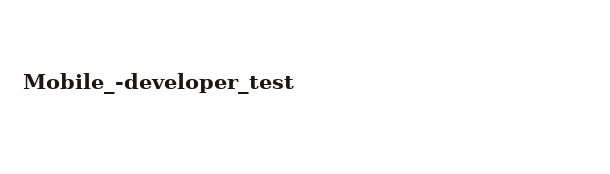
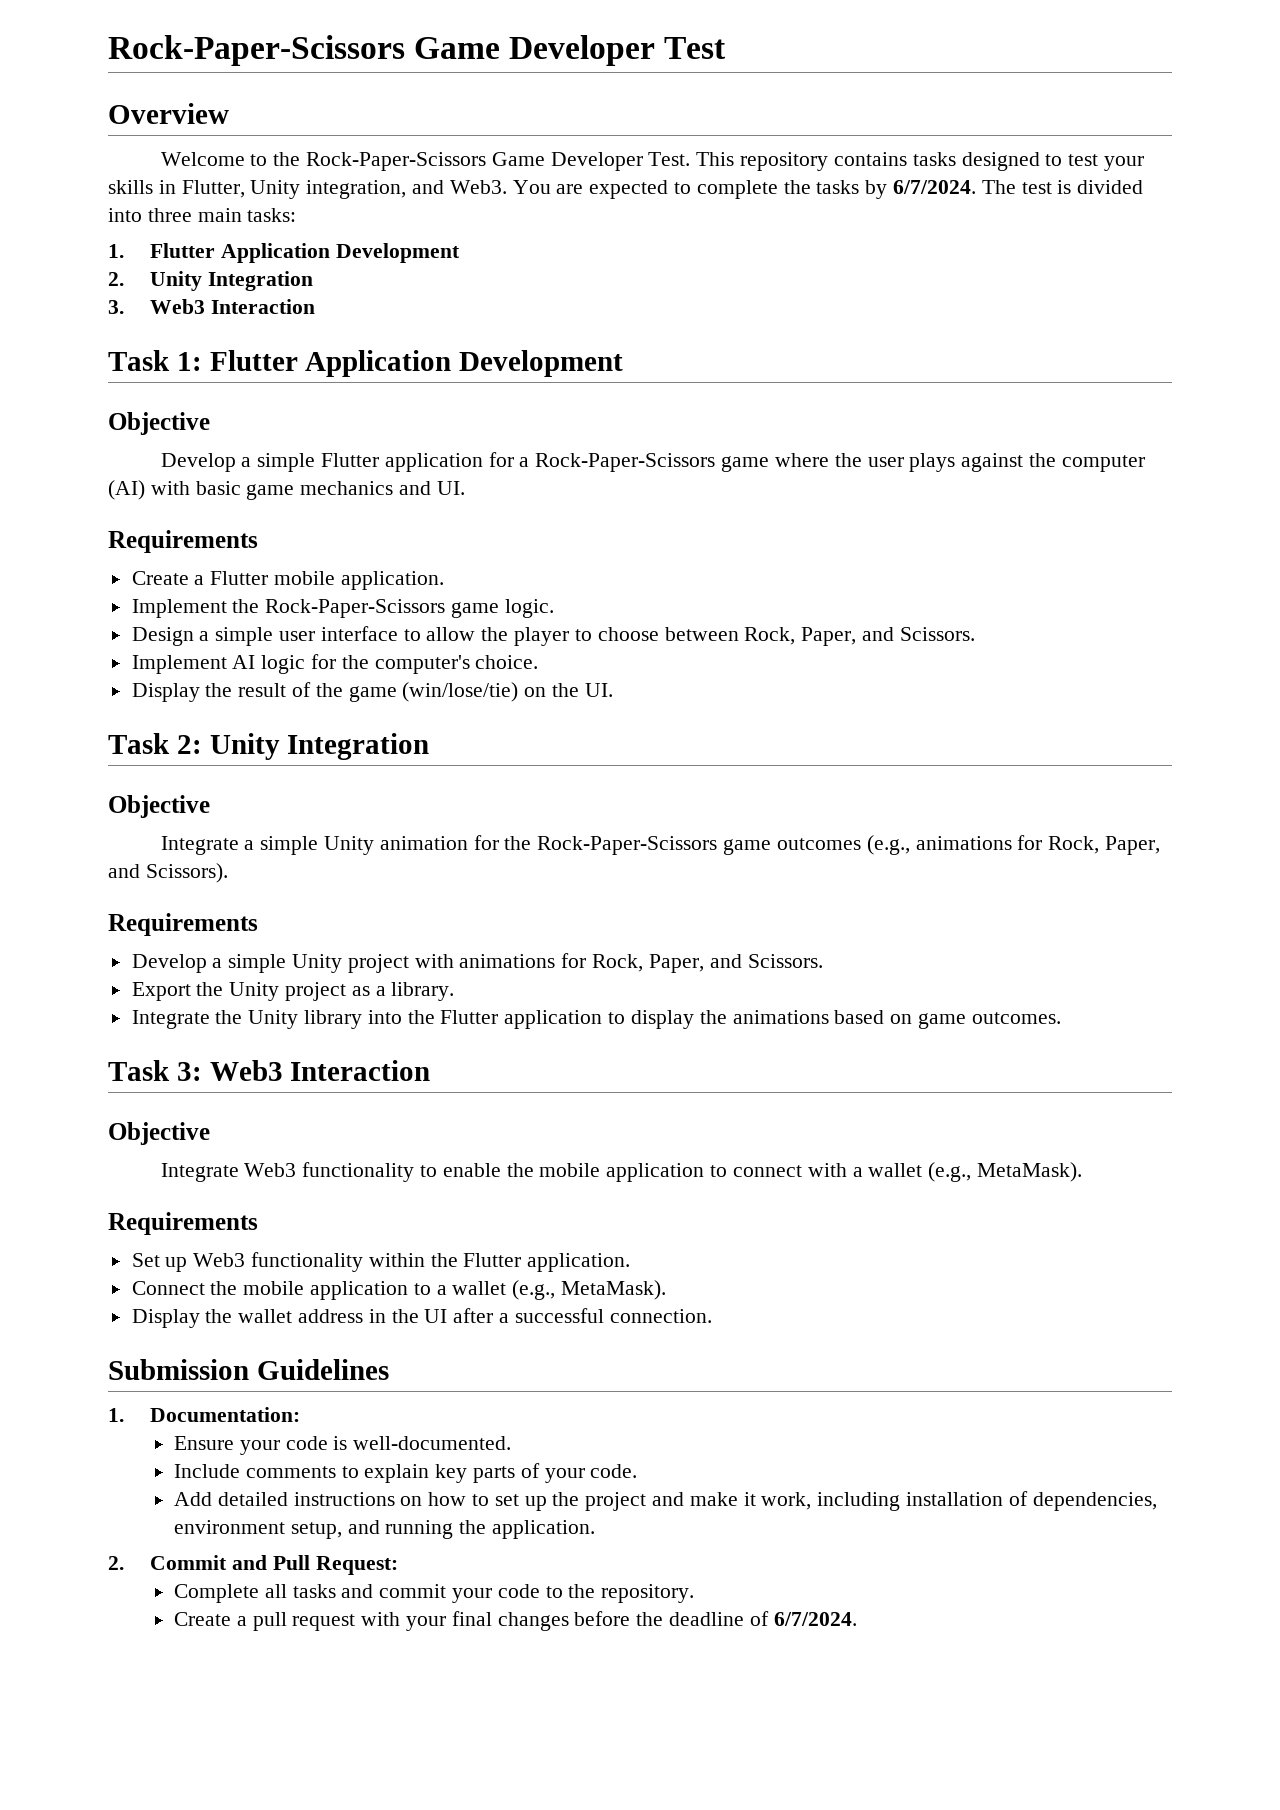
- Mobile_-developer_test
+ Rock-Paper-Scissors Game Developer Test
+ Overview
+ Welcome to the Rock-Paper-Scissors Game Developer Test. This repository contains tasks designed to test your skills in Flutter, Unity integration, and Web3. You are expected to complete the tasks by 6/7/2024. The test is divided into three main tasks:
+ 1. Flutter Application Development
+ 2. Unity Integration
+ 3. Web3 Interaction
+ Task 1: Flutter Application Development
+ Objective
+ Develop a simple Flutter application for a Rock-Paper-Scissors game where the user plays against the computer (AI) with basic game mechanics and UI.
+ Requirements
+ Create a Flutter mobile application.
+ Implement the Rock-Paper-Scissors game logic.
+ Design a simple user interface to allow the player to choose between Rock, Paper, and Scissors.
+ Implement AI logic for the computer's choice.
+ Display the result of the game (win/lose/tie) on the UI.
+ Task 2: Unity Integration
+ Objective
+ Integrate a simple Unity animation for the Rock-Paper-Scissors game outcomes (e.g., animations for Rock, Paper, and Scissors).
+ Requirements
+ Develop a simple Unity project with animations for Rock, Paper, and Scissors.
+ Export the Unity project as a library.
+ Integrate the Unity library into the Flutter application to display the animations based on game outcomes.
+ Task 3: Web3 Interaction
+ Objective
+ Integrate Web3 functionality to enable the mobile application to connect with a wallet (e.g., MetaMask).
+ Requirements
+ Set up Web3 functionality within the Flutter application.
+ Connect the mobile application to a wallet (e.g., MetaMask).
+ Display the wallet address in the UI after a successful connection.
+ Submission Guidelines
+ 1. Documentation:
+ Ensure your code is well-documented.
+ Include comments to explain key parts of your code.
+ Add detailed instructions on how to set up the project and make it work, including installation of dependencies, environment setup, and running the application.
+ 2. Commit and Pull Request:
+ Complete all tasks and commit your code to the repository.
+ Create a pull request with your final changes before the deadline of 6/7/2024.

